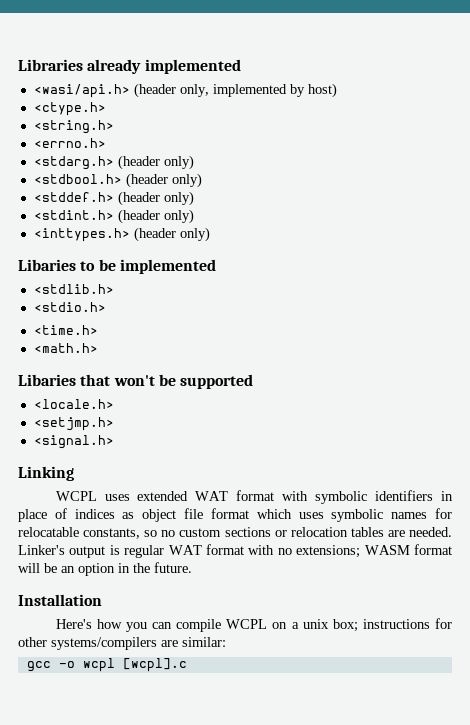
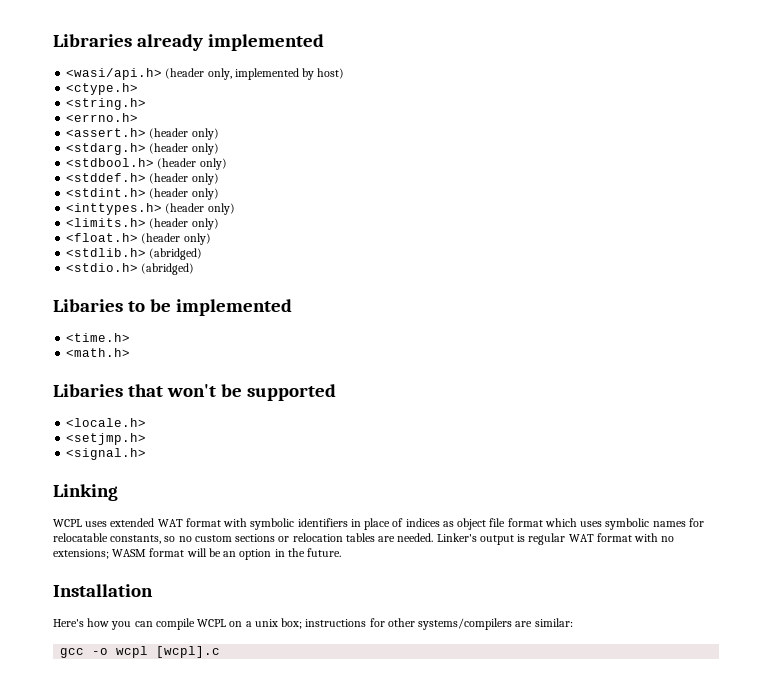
+ <assert.h> (header only)
+ <limits.h> (header only)
+ <float.h> (header only)
+ <stdlib.h> (abridged)
+ <stdio.h> (abridged)
- <stdlib.h>
- <stdio.h>

